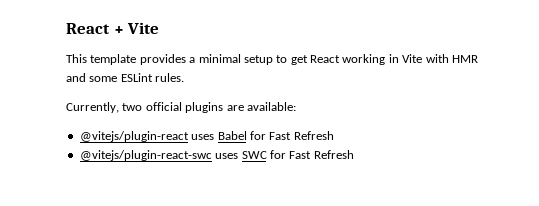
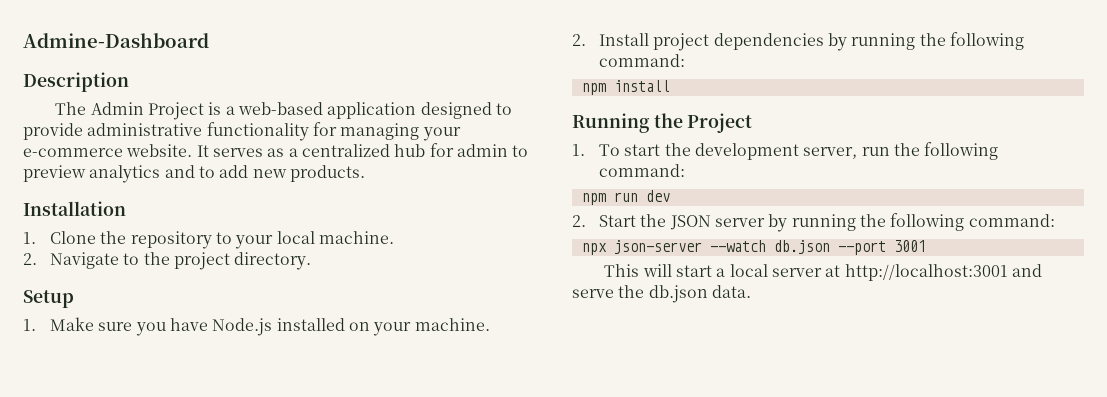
- React + Vite
- This template provides a minimal setup to get React working in Vite with HMR and some ESLint rules.
- Currently, two official plugins are available:
- @vitejs/plugin-react uses Babel for Fast Refresh
- @vitejs/plugin-react-swc uses SWC for Fast Refresh
+ Admine-Dashboard
+ Description
+ The Admin Project is a web-based application designed to provide administrative functionality for managing your e-commerce website. It serves as a centralized hub for admin to preview analytics and to add new products.
+ Installation
+ 1. Clone the repository to your local machine.
+ 2. Navigate to the project directory.
+ Setup
+ 1. Make sure you have Node.js installed on your machine.
+ 2. Install project dependencies by running the following command:
+ npm install
+ Running the Project
+ 1. To start the development server, run the following command:
+ npm run dev
+ 2. Start the JSON server by running the following command:
+ npx json-server --watch db.json --port 3001
+ This will start a local server at http://localhost:3001 and serve the db.json data.

